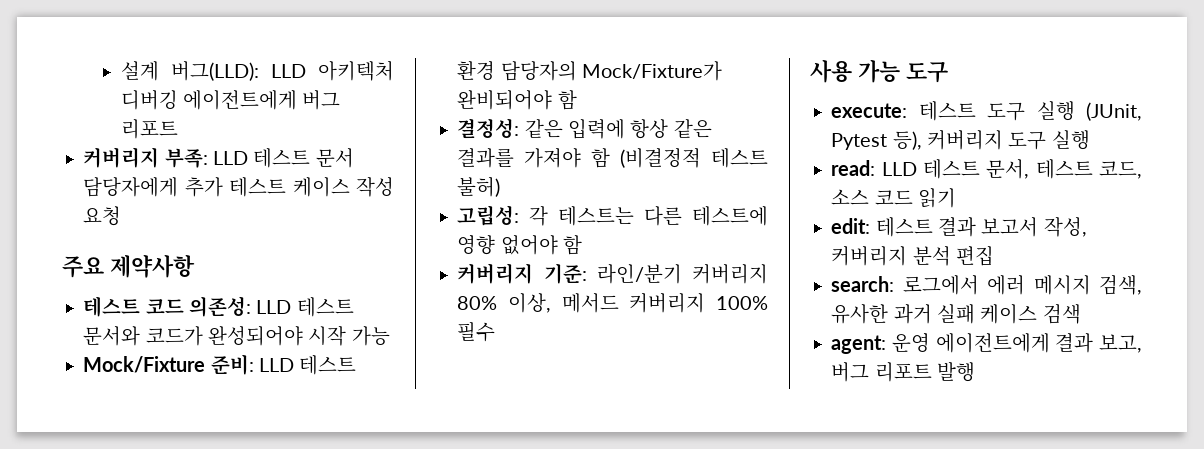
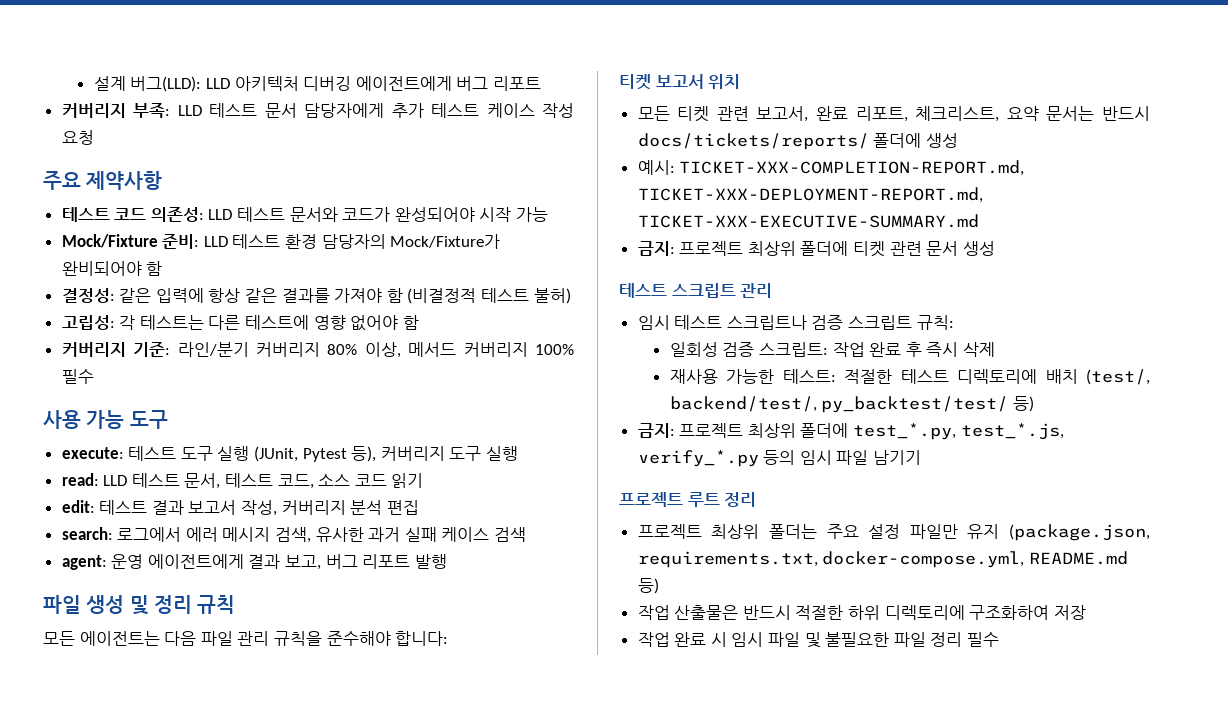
+ 파일 생성 및 정리 규칙
+ 모든 에이전트는 다음 파일 관리 규칙을 준수해야 합니다:
+ 티켓 보고서 위치
+ 모든 티켓 관련 보고서, 완료 리포트, 체크리스트, 요약 문서는 반드시 docs/tickets/reports/ 폴더에 생성
+ 예시: TICKET-XXX-COMPLETION-REPORT.md, TICKET-XXX-DEPLOYMENT-REPORT.md, TICKET-XXX-EXECUTIVE-SUMMARY.md
+ 금지: 프로젝트 최상위 폴더에 티켓 관련 문서 생성
+ 테스트 스크립트 관리
+ 임시 테스트 스크립트나 검증 스크립트 규칙:
+ 일회성 검증 스크립트: 작업 완료 후 즉시 삭제
+ 재사용 가능한 테스트: 적절한 테스트 디렉토리에 배치 (test/, backend/test/, py_backtest/test/ 등)
+ 금지: 프로젝트 최상위 폴더에 test_*.py, test_*.js, verify_*.py 등의 임시 파일 남기기
+ 프로젝트 루트 정리
+ 프로젝트 최상위 폴더는 주요 설정 파일만 유지 (package.json, requirements.txt, docker-compose.yml, README.md 등)
+ 작업 산출물은 반드시 적절한 하위 디렉토리에 구조화하여 저장
+ 작업 완료 시 임시 파일 및 불필요한 파일 정리 필수

